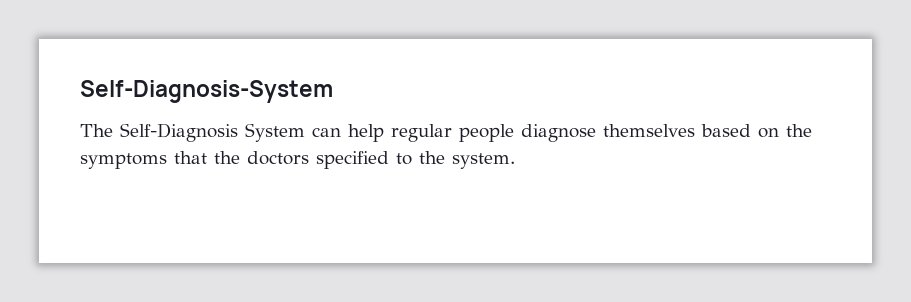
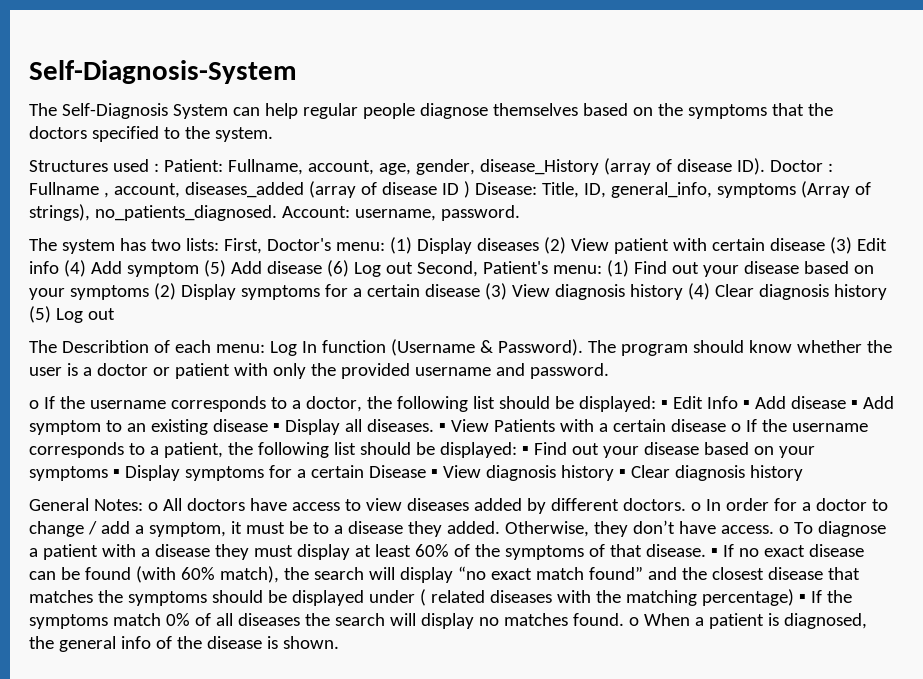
+ Structures used : Patient: Fullname, account, age, gender, disease_History (array of disease ID). Doctor : Fullname , account, diseases_added (array of disease ID ) Disease: Title, ID, general_info, symptoms (Array of strings), no_patients_diagnosed. Account: username, password.
+ The system has two lists: First, Doctor's menu: (1) Display diseases (2) View patient with certain disease (3) Edit info (4) Add symptom (5) Add disease (6) Log out Second, Patient's menu: (1) Find out your disease based on your symptoms (2) Display symptoms for a certain disease (3) View diagnosis history (4) Clear diagnosis history (5) Log out
+ The Describtion of each menu: Log In function (Username & Password). The program should know whether the user is a doctor or patient with only the provided username and password.
+ o If the username corresponds to a doctor, the following list should be displayed: ▪ Edit Info ▪ Add disease ▪ Add symptom to an existing disease ▪ Display all diseases. ▪ View Patients with a certain disease o If the username corresponds to a patient, the following list should be displayed: ▪ Find out your disease based on your symptoms ▪ Display symptoms for a certain Disease ▪ View diagnosis history ▪ Clear diagnosis history
+ General Notes: o All doctors have access to view diseases added by different doctors. o In order for a doctor to change / add a symptom, it must be to a disease they added. Otherwise, they don’t have access. o To diagnose a patient with a disease they must display at least 60% of the symptoms of that disease. ▪ If no exact disease can be found (with 60% match), the search will display “no exact match found” and the closest disease that matches the symptoms should be displayed under ( related diseases with the matching percentage) ▪ If the symptoms match 0% of all diseases the search will display no matches found. o When a patient is diagnosed, the general info of the disease is shown.

